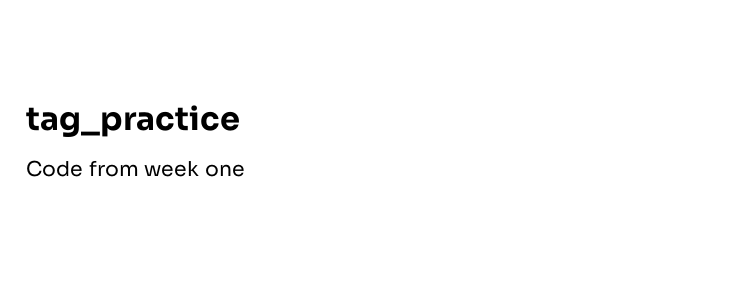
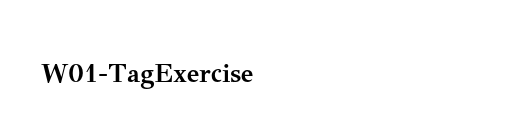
- tag_practice
- Code from week one
+ W01-TagExercise

